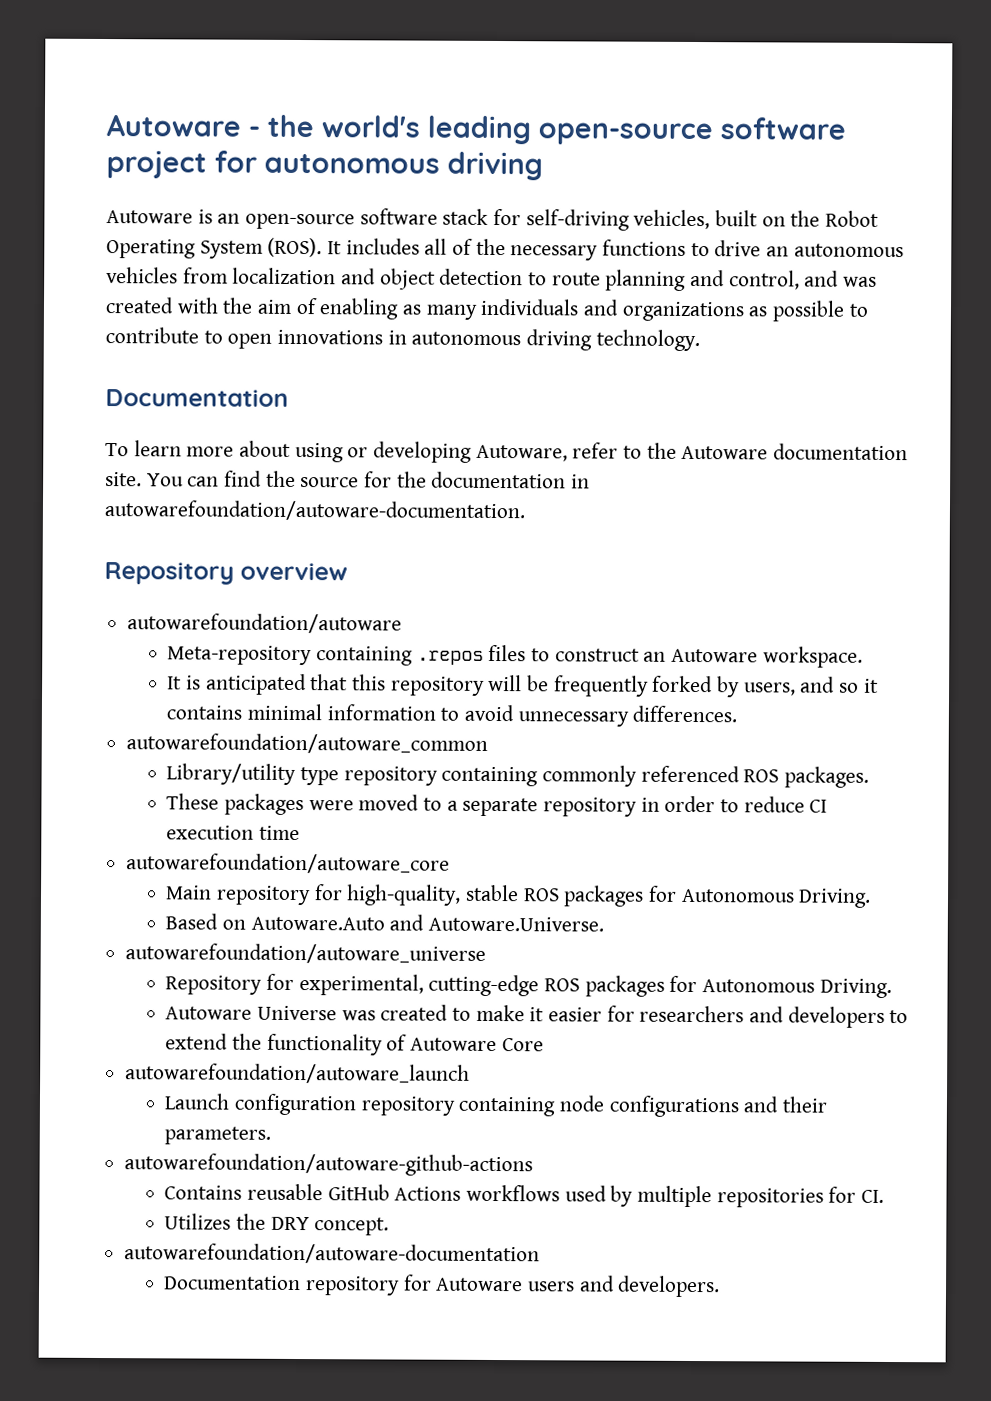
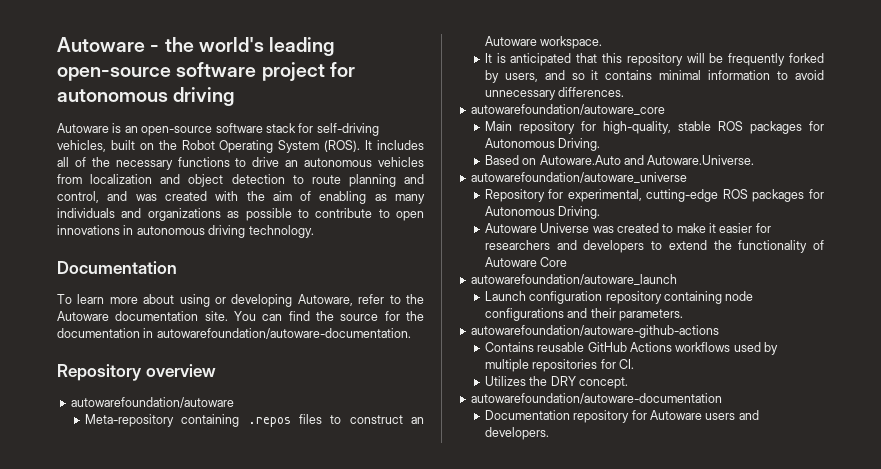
- autowarefoundation/autoware_common
- Library/utility type repository containing commonly referenced ROS packages.
- These packages were moved to a separate repository in order to reduce CI execution time

